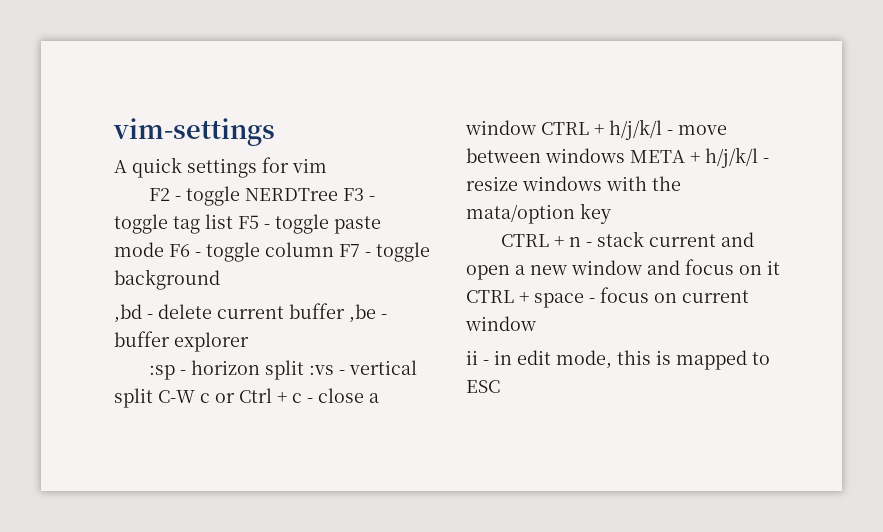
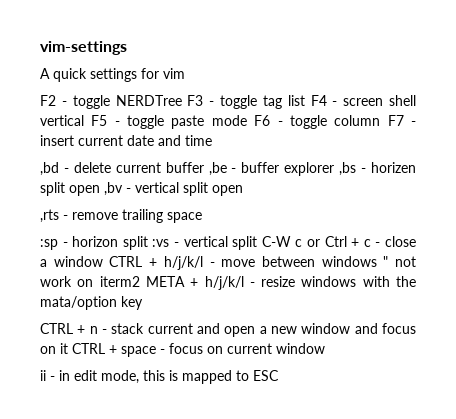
- F2 - toggle NERDTree F3 - toggle tag list F5 - toggle paste mode F6 - toggle column F7 - toggle background
+ F2 - toggle NERDTree F3 - toggle tag list F4 - screen shell vertical F5 - toggle paste mode F6 - toggle column F7 - insert current date and time
- ,bd - delete current buffer ,be - buffer explorer
+ ,bd - delete current buffer ,be - buffer explorer ,bs - horizen split open ,bv - vertical split open
+ ,rts - remove trailing space
- :sp - horizon split :vs - vertical split C-W c or Ctrl + c - close a window CTRL + h/j/k/l - move between windows META + h/j/k/l - resize windows with the mata/option key
+ :sp - horizon split :vs - vertical split C-W c or Ctrl + c - close a window CTRL + h/j/k/l - move between windows " not work on iterm2 META + h/j/k/l - resize windows with the mata/option key

